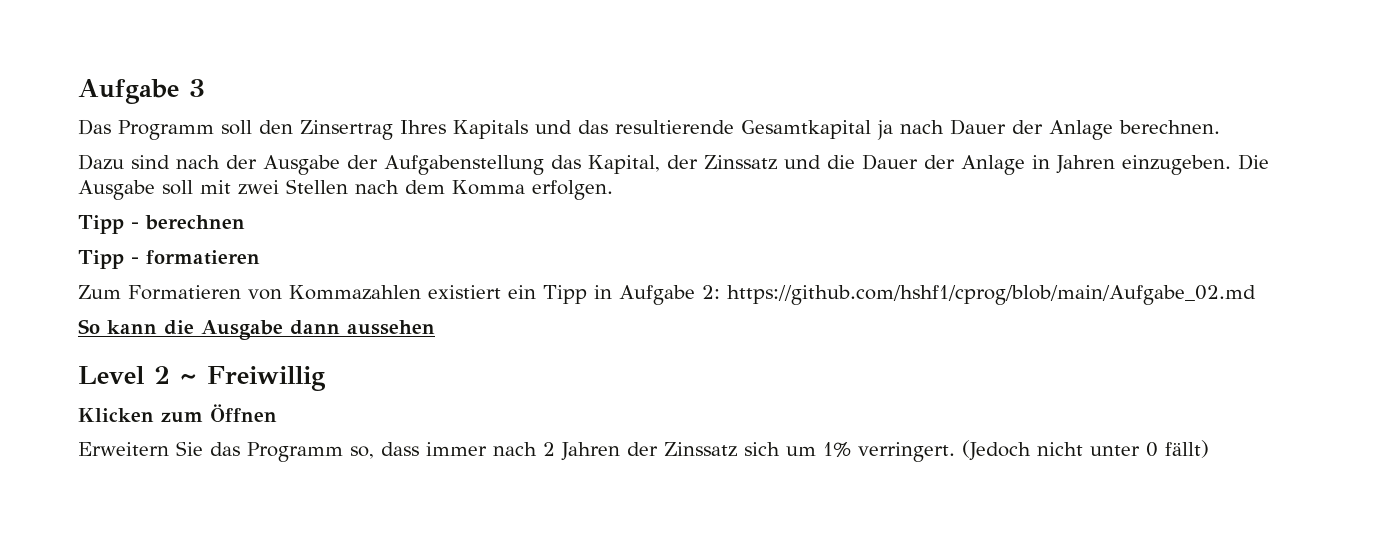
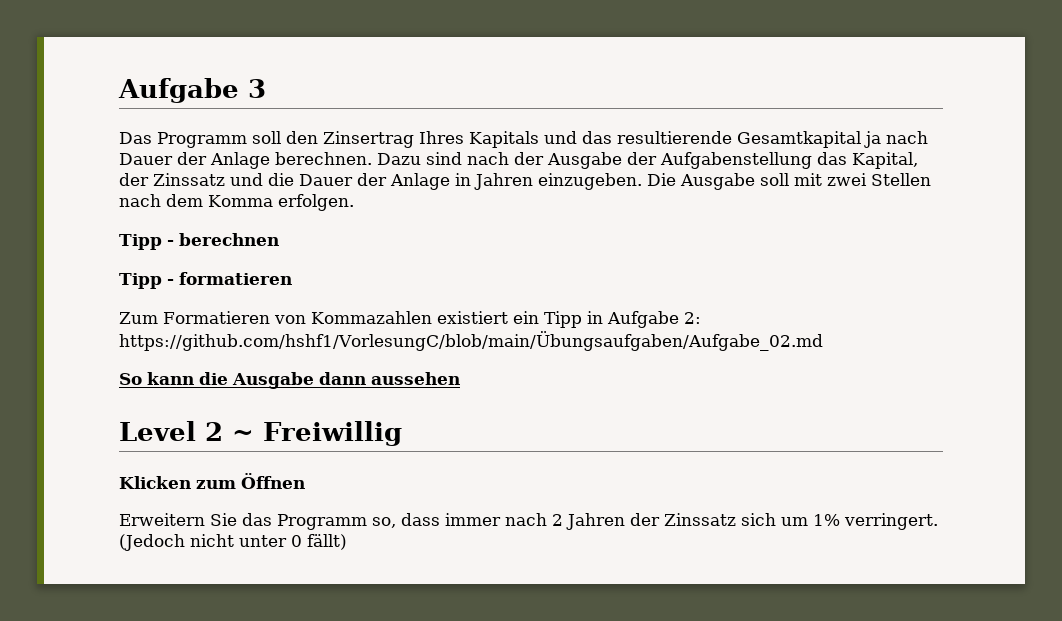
- Das Programm soll den Zinsertrag Ihres Kapitals und das resultierende Gesamtkapital ja nach Dauer der Anlage berechnen.
- Dazu sind nach der Ausgabe der Aufgabenstellung das Kapital, der Zinssatz und die Dauer der Anlage in Jahren einzugeben.
+ Das Programm soll den Zinsertrag Ihres Kapitals und das resultierende Gesamtkapital ja nach Dauer der Anlage berechnen. Dazu sind nach der Ausgabe der Aufgabenstellung das Kapital, der Zinssatz und die Dauer der Anlage in Jahren einzugeben.
- Zum Formatieren von Kommazahlen existiert ein Tipp in Aufgabe 2: https://github.com/hshf1/cprog/blob/main/Aufgabe_02.md
+ Zum Formatieren von Kommazahlen existiert ein Tipp in Aufgabe 2: https://github.com/hshf1/VorlesungC/blob/main/Übungsaufgaben/Aufgabe_02.md

